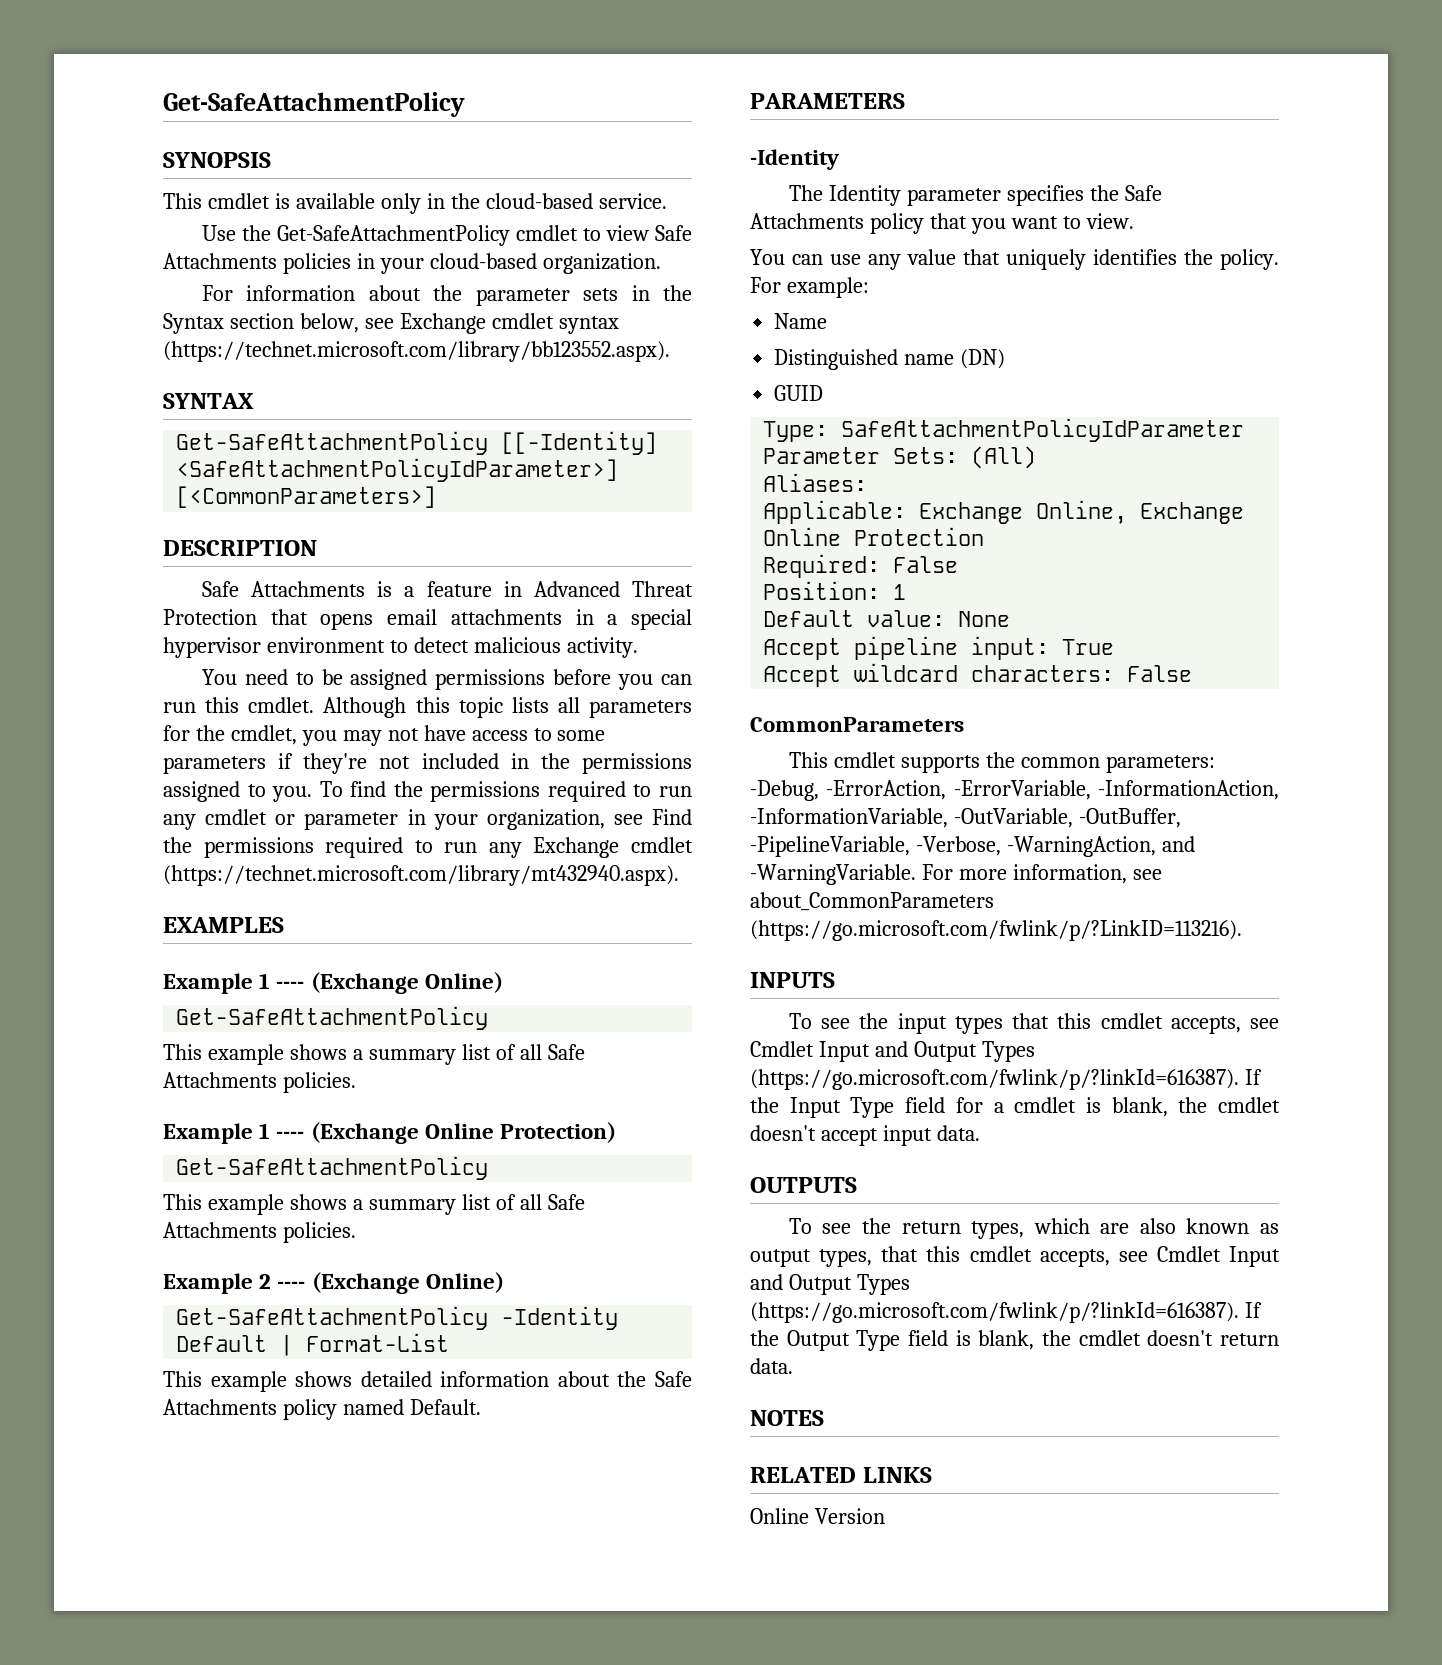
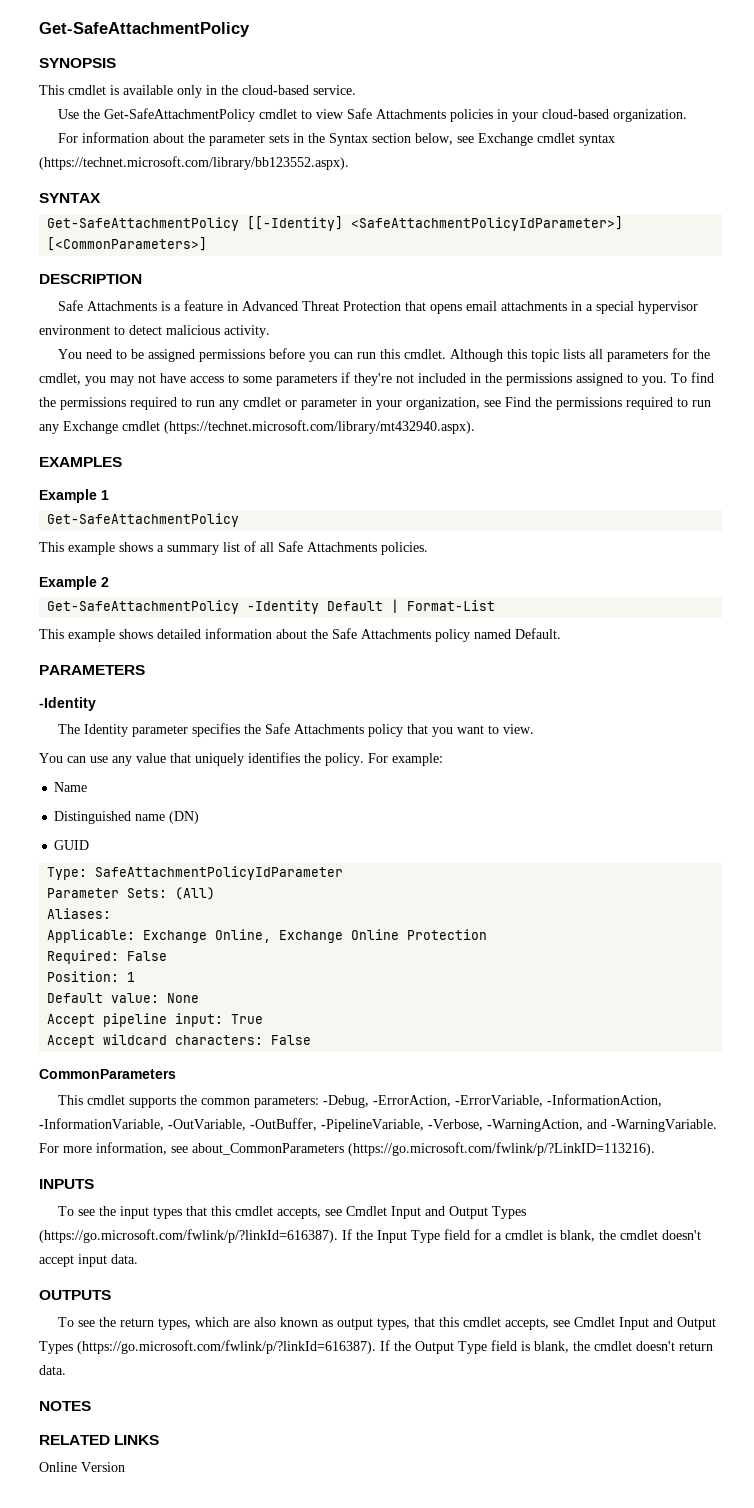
- Example 1 ---- (Exchange Online)
- Get-SafeAttachmentPolicy
- This example shows a summary list of all Safe Attachments policies.
- Example 1 ---- (Exchange Online Protection)
+ Example 1
- Example 2 ---- (Exchange Online)
+ Example 2

